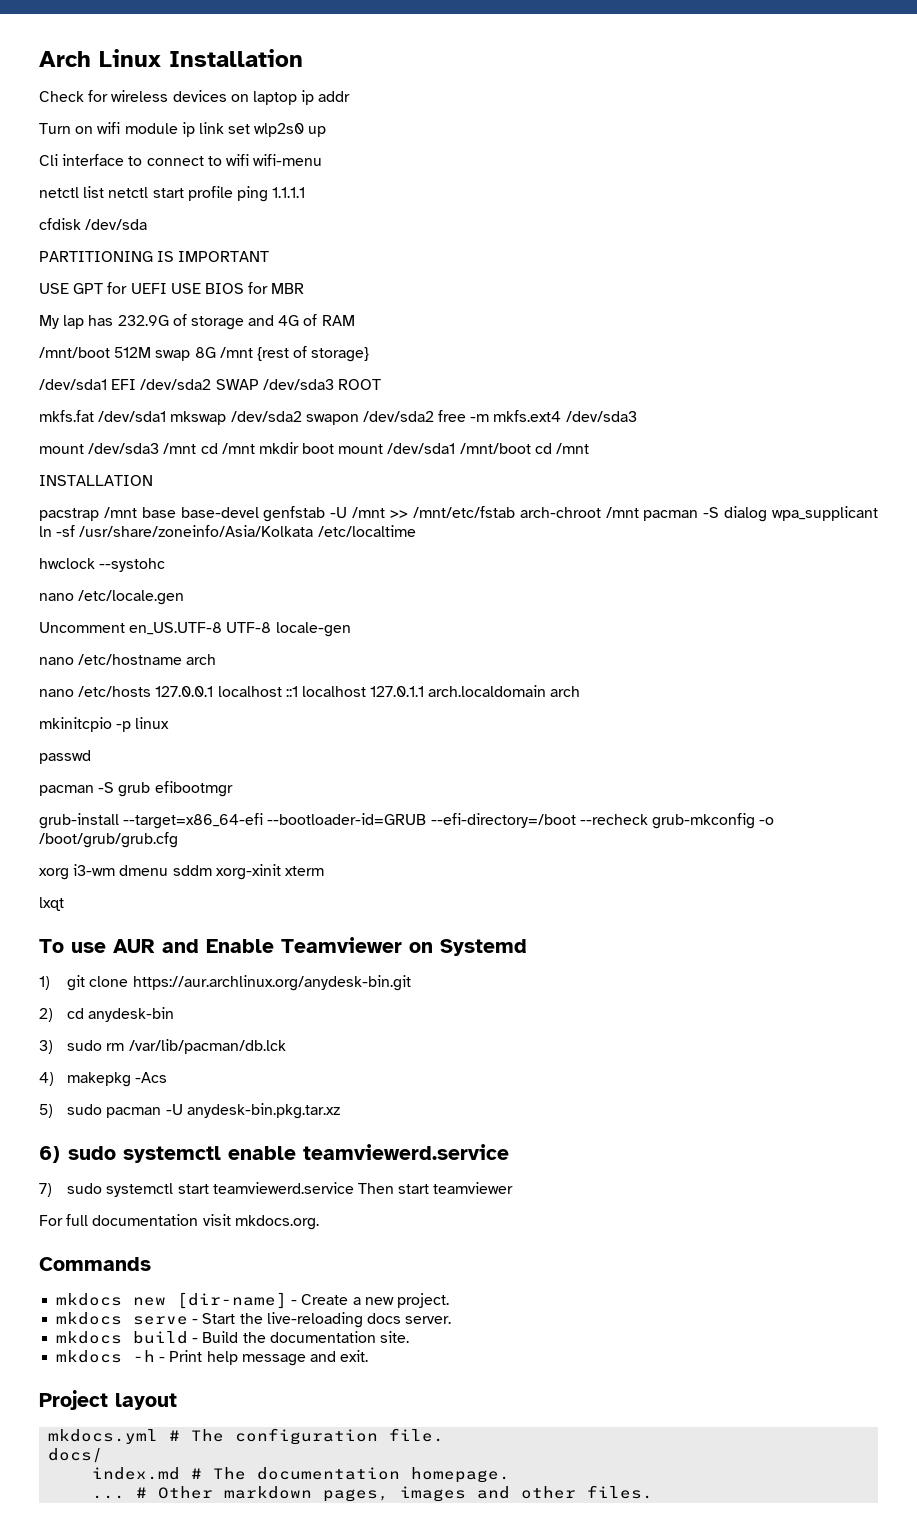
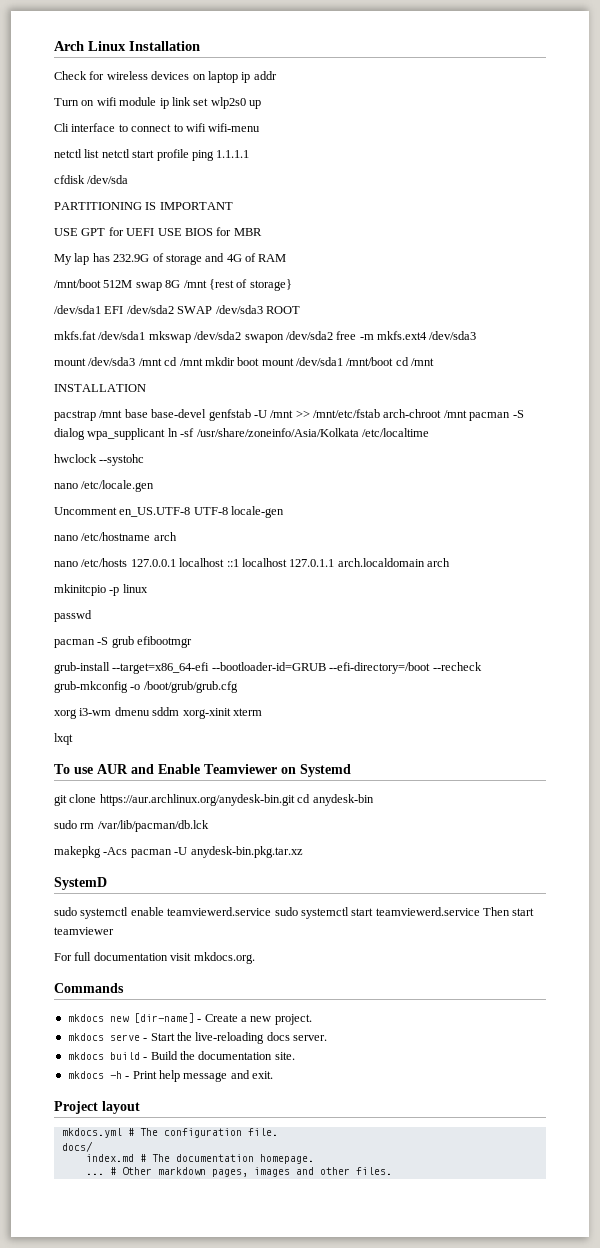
- 1) git clone https://aur.archlinux.org/anydesk-bin.git
- 2) cd anydesk-bin
+ git clone https://aur.archlinux.org/anydesk-bin.git cd anydesk-bin
- 3) sudo rm /var/lib/pacman/db.lck
+ sudo rm /var/lib/pacman/db.lck
- 4) makepkg -Acs
- 5) sudo pacman -U anydesk-bin.pkg.tar.xz
+ makepkg -Acs pacman -U anydesk-bin.pkg.tar.xz
- 6) sudo systemctl enable teamviewerd.service
- 7) sudo systemctl start teamviewerd.service Then start teamviewer
+ SystemD
+ sudo systemctl enable teamviewerd.service sudo systemctl start teamviewerd.service Then start teamviewer

